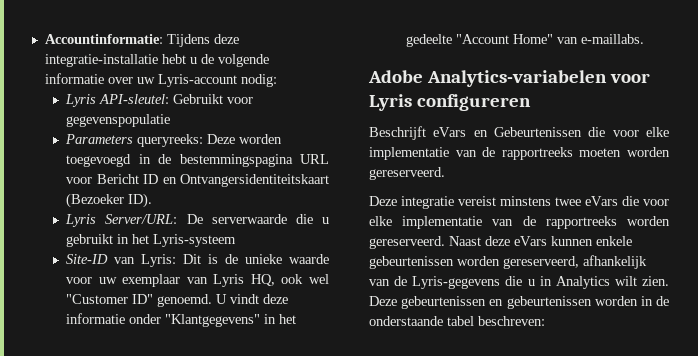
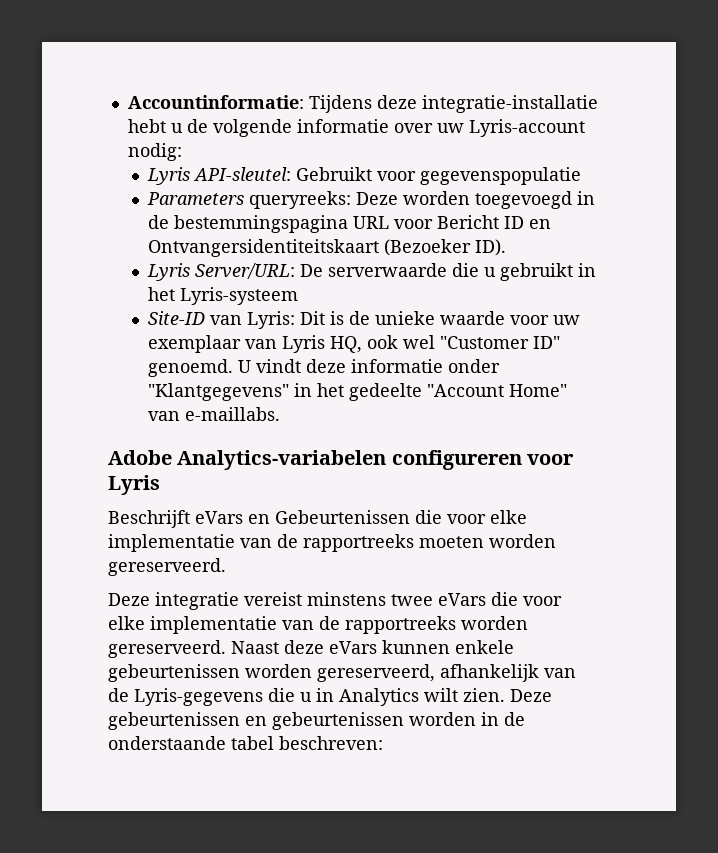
- Adobe Analytics-variabelen voor Lyris configureren
+ Adobe Analytics-variabelen configureren voor Lyris

